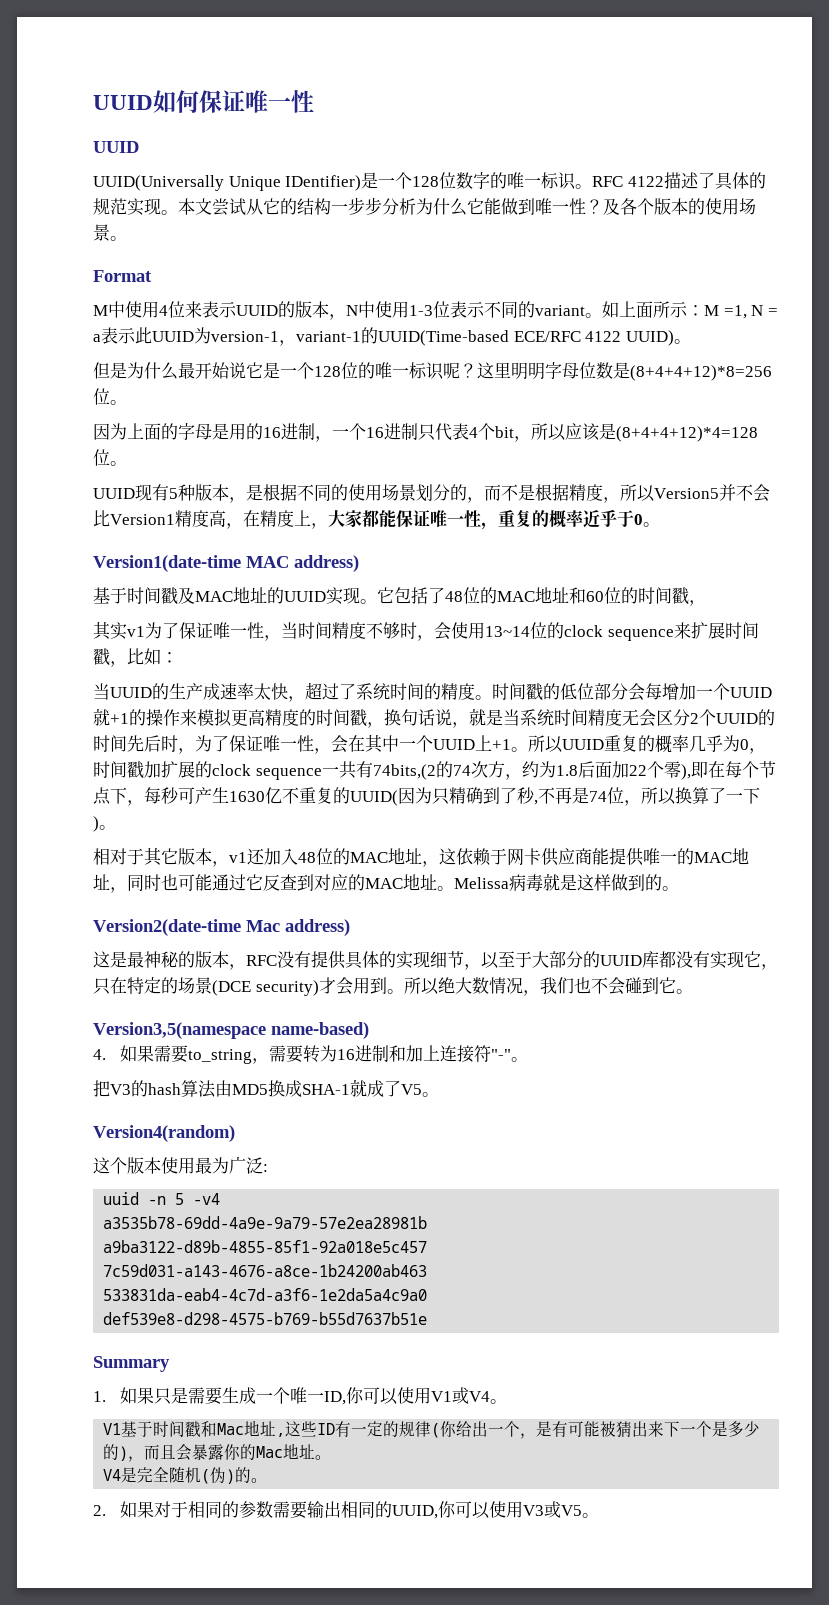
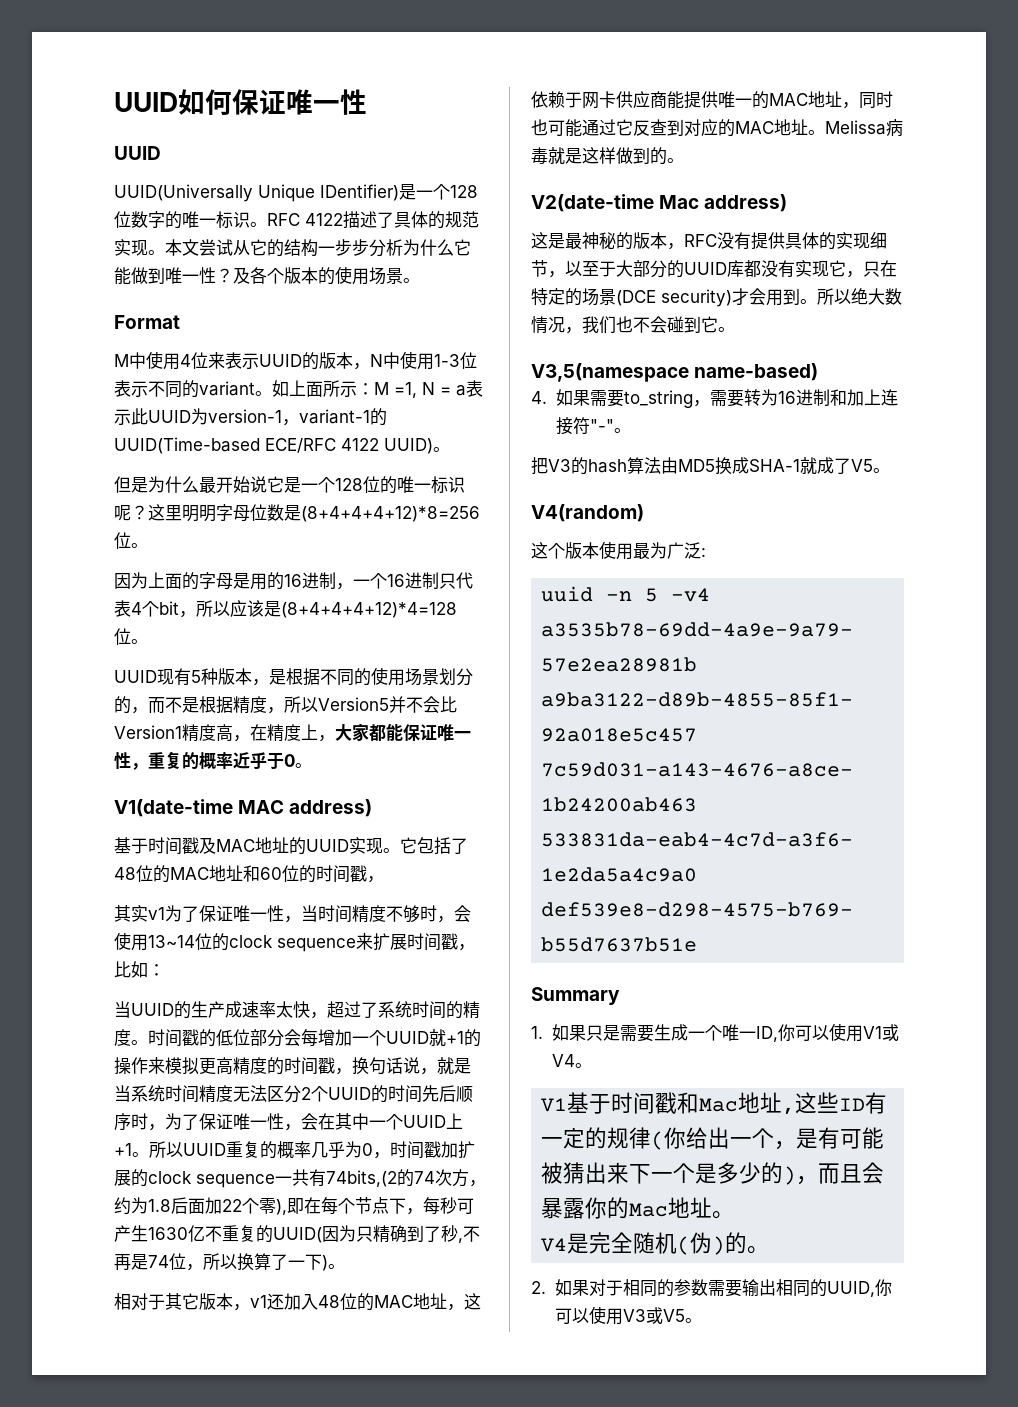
- 这里明明字母位数是(8+4+4+12)*8=256位。
+ 这里明明字母位数是(8+4+4+4+12)*8=256位。
- 因为上面的字母是用的16进制，一个16进制只代表4个bit，所以应该是(8+4+4+12)*4=128位。
+ 因为上面的字母是用的16进制，一个16进制只代表4个bit，所以应该是(8+4+4+4+12)*4=128位。
- Version1(date-time MAC address)
+ V1(date-time MAC address)
- 时间戳的低位部分会每增加一个UUID就+1的操作来模拟更高精度的时间戳，换句话说，就是当系统时间精度无会区分2个UUID的时间先后时，为了保证唯一性，会在其中一个UUID上+1。
+ 时间戳的低位部分会每增加一个UUID就+1的操作来模拟更高精度的时间戳，换句话说，就是当系统时间精度无法区分2个UUID的时间先后顺序时，为了保证唯一性，会在其中一个UUID上+1。
- Version2(date-time Mac address)
+ V2(date-time Mac address)
- Version3,5(namespace name-based)
+ V3,5(namespace name-based)
- Version4(random)
+ V4(random)

